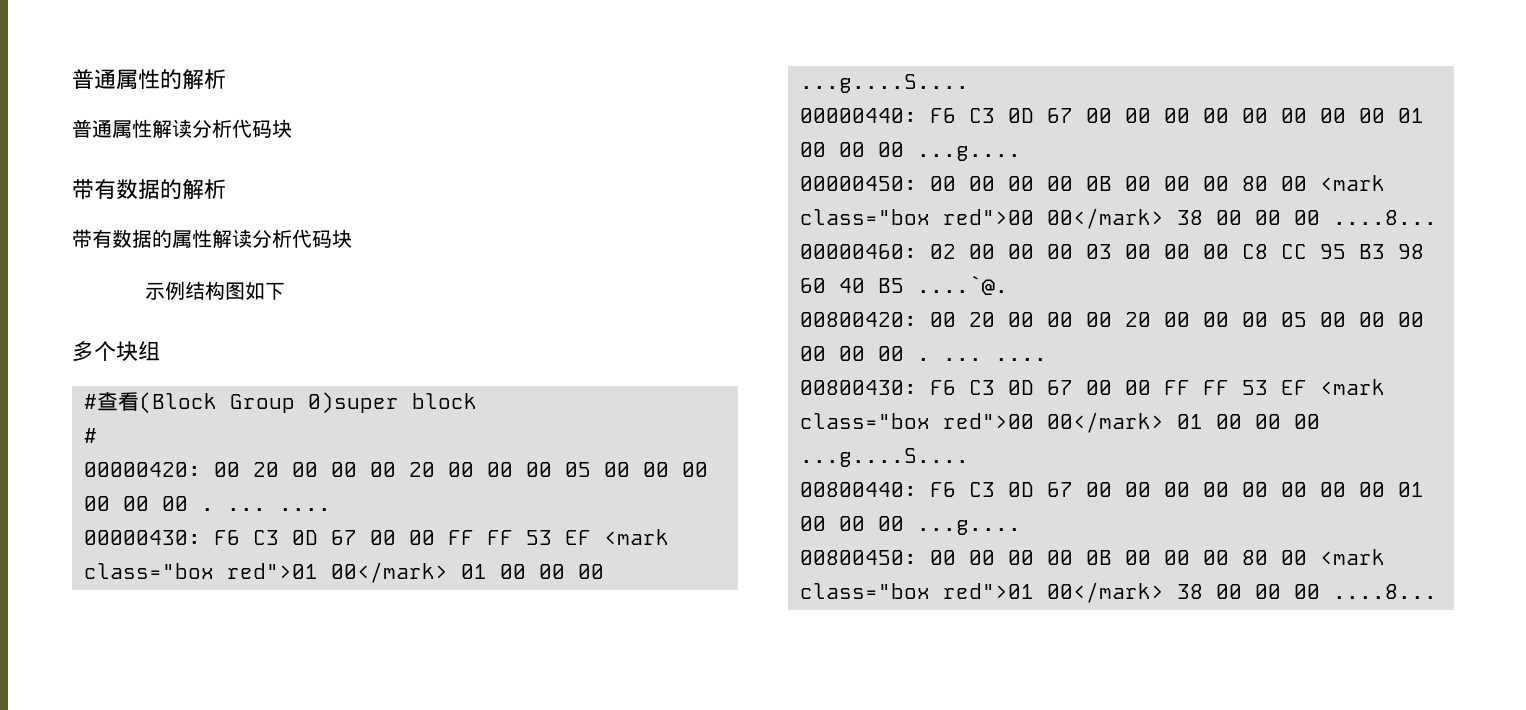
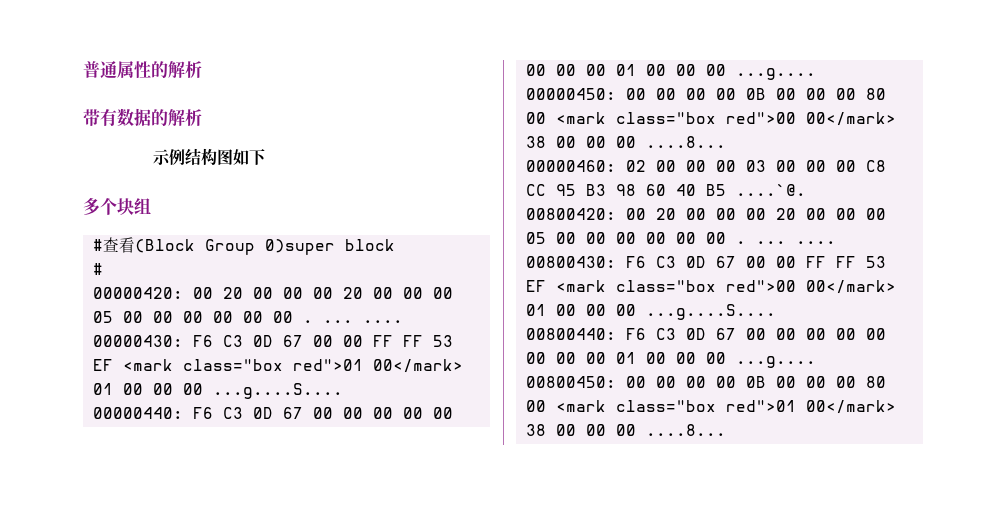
- 普通属性解读分析代码块
  带有数据的解析
- 带有数据的属性解读分析代码块

